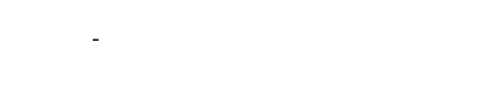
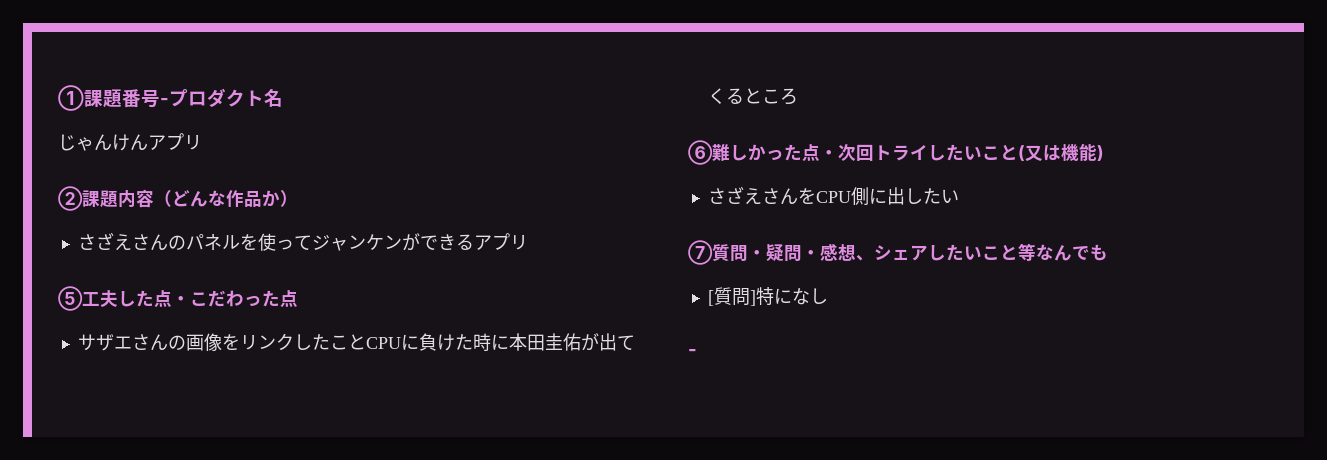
+ ①課題番号-プロダクト名
+ じゃんけんアプリ
+ ②課題内容（どんな作品か）
+ さざえさんのパネルを使ってジャンケンができるアプリ
+ ⑤工夫した点・こだわった点
+ サザエさんの画像をリンクしたことCPUに負けた時に本田圭佑が出てくるところ
+ ⑥難しかった点・次回トライしたいこと(又は機能)
+ さざえさんをCPU側に出したい
+ ⑦質問・疑問・感想、シェアしたいこと等なんでも
+ [質問]特になし

